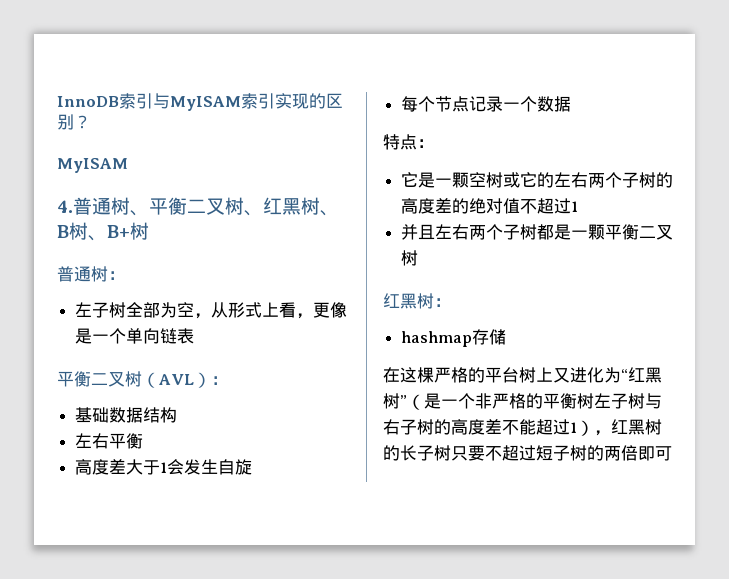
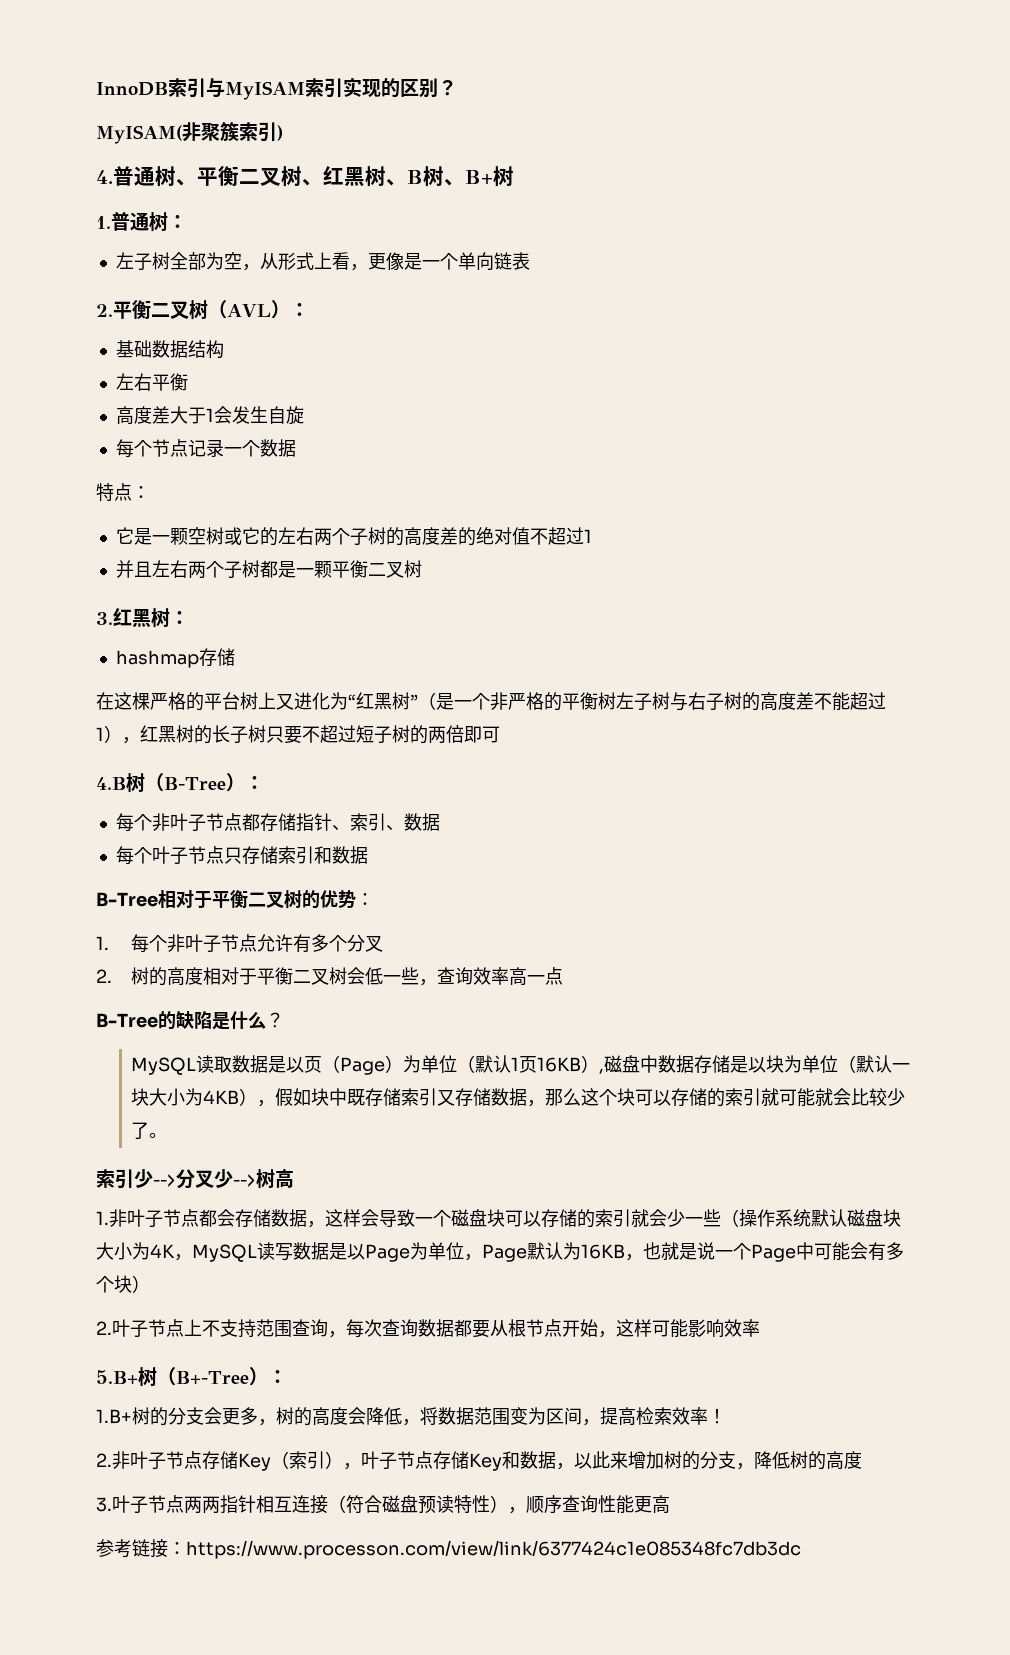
  InnoDB索引与MyISAM索引实现的区别？
- MyISAM
+ MyISAM(非聚簇索引)
- 普通树：
+ 1.普通树：
- 平衡二叉树（AVL）：
+ 2.平衡二叉树（AVL）：
- 红黑树：
+ 3.红黑树：
+ 4.B树（B-Tree）：
+ 每个非叶子节点都存储指针、索引、数据
+ 每个叶子节点只存储索引和数据
+ B-Tree相对于平衡二叉树的优势：
+ 1.每个非叶子节点允许有多个分叉
+ 2.树的高度相对于平衡二叉树会低一些，查询效率高一点
+ B-Tree的缺陷是什么？
+ MySQL读取数据是以页（Page）为单位（默认1页16KB）,磁盘中数据存储是以块为单位（默认一块大小为4KB），假如块中既存储索引又存储数据，那么这个块可以存储的索引就可能就会比较少了。
+ 索引少-->分叉少-->树高
+ 1.非叶子节点都会存储数据，这样会导致一个磁盘块可以存储的索引就会少一些（操作系统默认磁盘块大小为4K，MySQL读写数据是以Page为单位，Page默认为16KB，也就是说一个Page中可能会有多个块）
+ 2.叶子节点上不支持范围查询，每次查询数据都要从根节点开始，这样可能影响效率
+ 5.B+树（B+-Tree）：
+ 1.B+树的分支会更多，树的高度会降低，将数据范围变为区间，提高检索效率！
+ 2.非叶子节点存储Key（索引），叶子节点存储Key和数据，以此来增加树的分支，降低树的高度
+ 3.叶子节点两两指针相互连接（符合磁盘预读特性），顺序查询性能更高
+ 参考链接：https://www.processon.com/view/link/6377424c1e085348fc7db3dc

